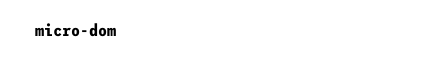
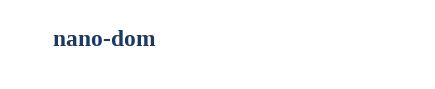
- micro-dom
+ nano-dom

